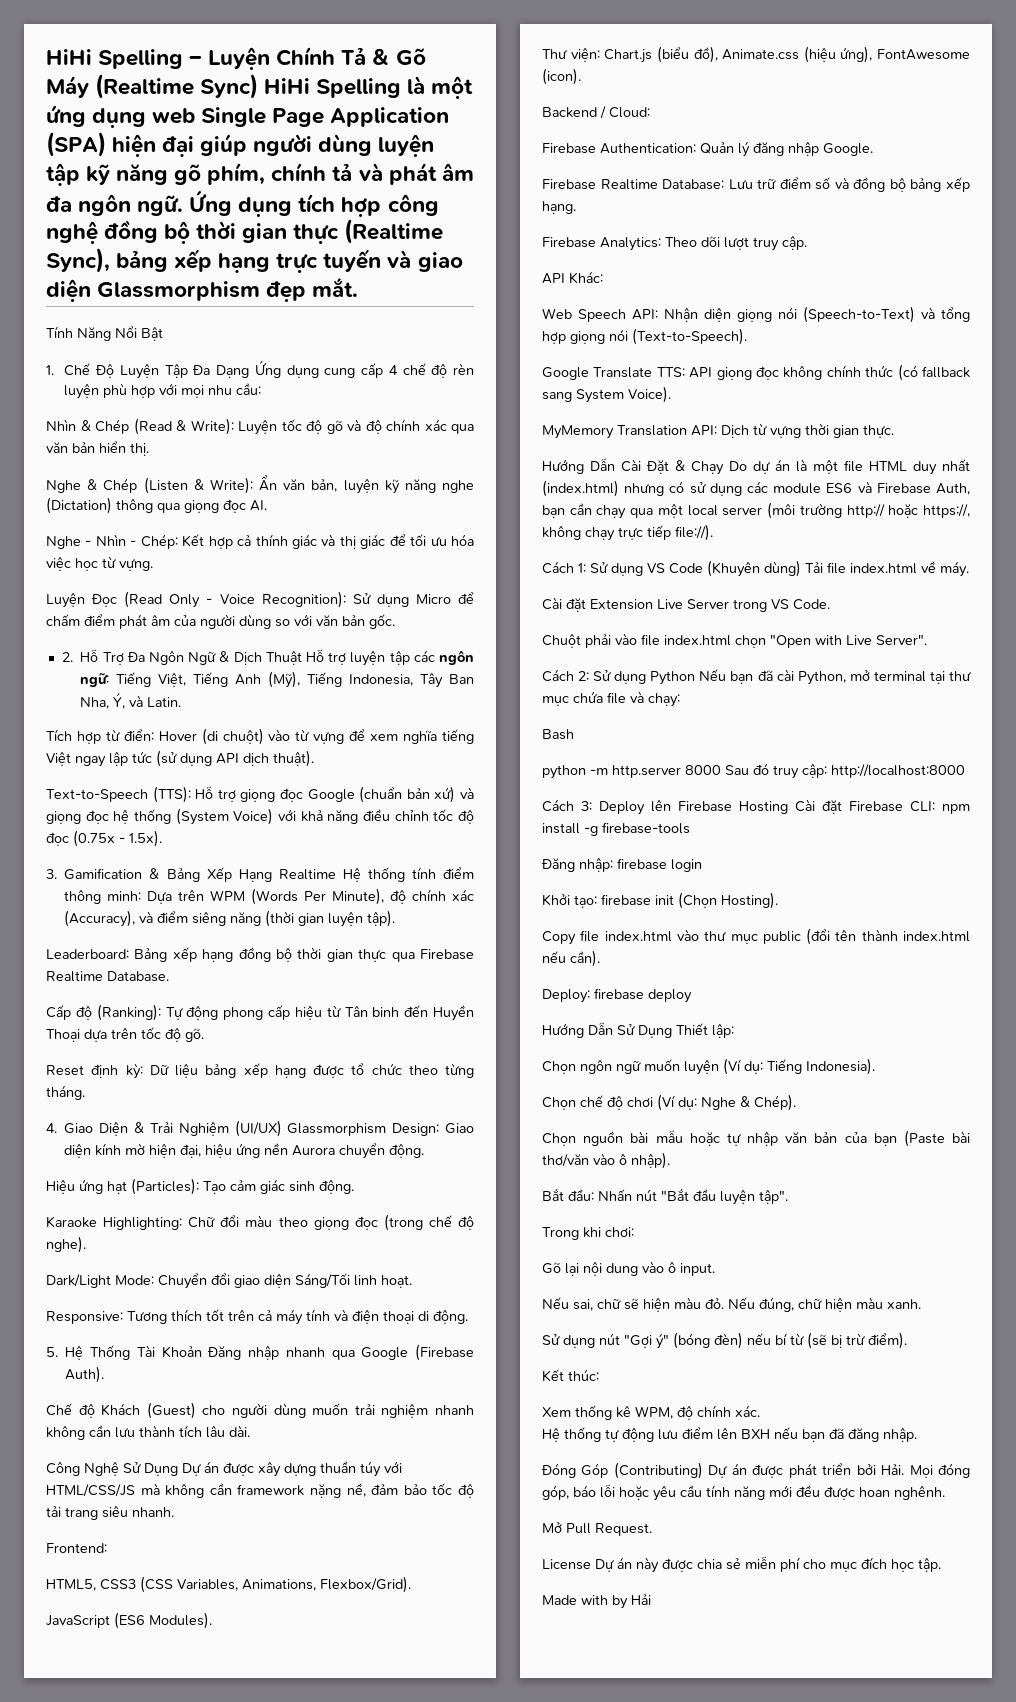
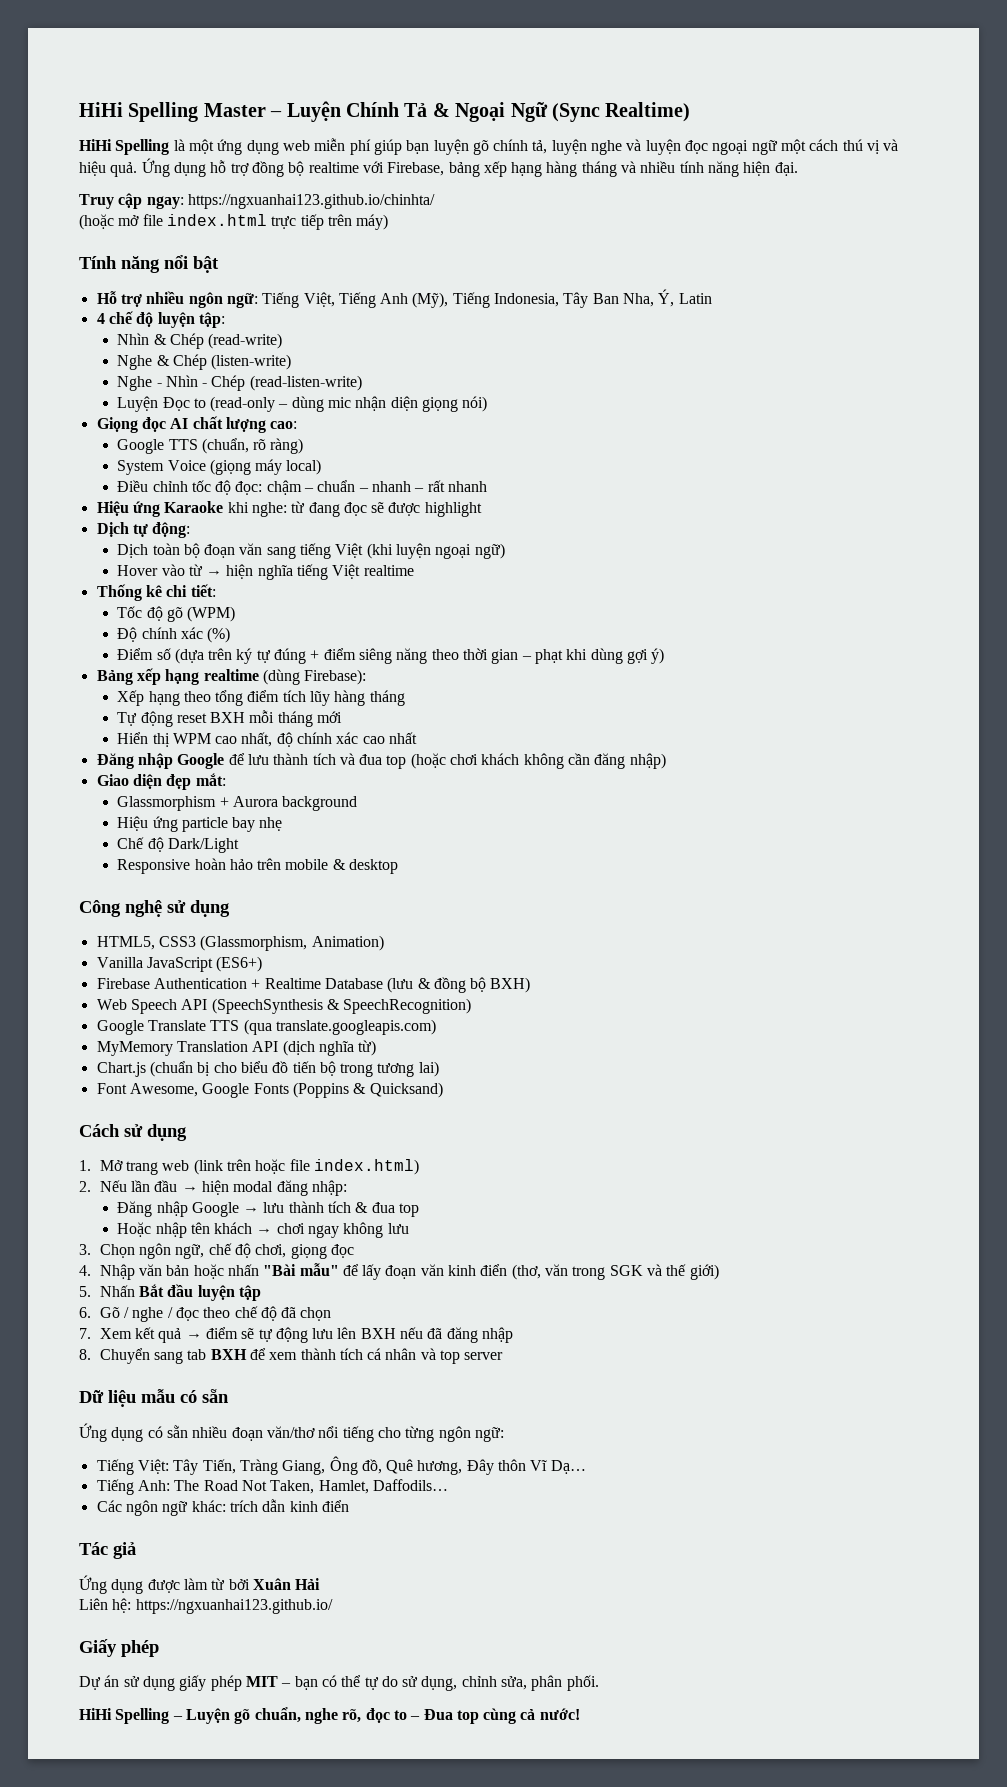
- HiHi Spelling – Luyện Chính Tả & Gõ Máy (Realtime Sync) HiHi Spelling là một ứng dụng web Single Page Application (SPA) hiện đại giúp người dùng luyện tập kỹ năng gõ phím, chính tả và phát âm đa ngôn ngữ. Ứng dụng tích hợp công nghệ đồng bộ thời gian thực (Realtime Sync), bảng xếp hạng trực tuyến và giao diện Glassmorphism đẹp mắt.
- Tính Năng Nổi Bật
- 1. Chế Độ Luyện Tập Đa Dạng Ứng dụng cung cấp 4 chế độ rèn luyện phù hợp với mọi nhu cầu:
- Nhìn & Chép (Read & Write): Luyện tốc độ gõ và độ chính xác qua văn bản hiển thị.
- Nghe & Chép (Listen & Write): Ẩn văn bản, luyện kỹ năng nghe (Dictation) thông qua giọng đọc AI.
- Nghe - Nhìn - Chép: Kết hợp cả thính giác và thị giác để tối ưu hóa việc học từ vựng.
- Luyện Đọc (Read Only - Voice Recognition): Sử dụng Micro để chấm điểm phát âm của người dùng so với văn bản gốc.
- 2. Hỗ Trợ Đa Ngôn Ngữ & Dịch Thuật Hỗ trợ luyện tập các ngôn ngữ: Tiếng Việt, Tiếng Anh (Mỹ), Tiếng Indonesia, Tây Ban Nha, Ý, và Latin.
- Tích hợp từ điển: Hover (di chuột) vào từ vựng để xem nghĩa tiếng Việt ngay lập tức (sử dụng API dịch thuật).
- Text-to-Speech (TTS): Hỗ trợ giọng đọc Google (chuẩn bản xứ) và giọng đọc hệ thống (System Voice) với khả năng điều chỉnh tốc độ đọc (0.75x - 1.5x).
- 3. Gamification & Bảng Xếp Hạng Realtime Hệ thống tính điểm thông minh: Dựa trên WPM (Words Per Minute), độ chính xác (Accuracy), và điểm siêng năng (thời gian luyện tập).
- Leaderboard: Bảng xếp hạng đồng bộ thời gian thực qua Firebase Realtime Database.
- Cấp độ (Ranking): Tự động phong cấp hiệu từ Tân binh đến Huyền Thoại dựa trên tốc độ gõ.
- Reset định kỳ: Dữ liệu bảng xếp hạng được tổ chức theo từng tháng.
- 4. Giao Diện & Trải Nghiệm (UI/UX) Glassmorphism Design: Giao diện kính mờ hiện đại, hiệu ứng nền Aurora chuyển động.
- Hiệu ứng hạt (Particles): Tạo cảm giác sinh động.
- Karaoke Highlighting: Chữ đổi màu theo giọng đọc (trong chế độ nghe).
- Dark/Light Mode: Chuyển đổi giao diện Sáng/Tối linh hoạt.
- Responsive: Tương thích tốt trên cả máy tính và điện thoại di động.
- 5. Hệ Thống Tài Khoản Đăng nhập nhanh qua Google (Firebase Auth).
- Chế độ Khách (Guest) cho người dùng muốn trải nghiệm nhanh không cần lưu thành tích lâu dài.
- Công Nghệ Sử Dụng Dự án được xây dựng thuần túy với HTML/CSS/JS mà không cần framework nặng nề, đảm bảo tốc độ tải trang siêu nhanh.
- Frontend:
- HTML5, CSS3 (CSS Variables, Animations, Flexbox/Grid).
- JavaScript (ES6 Modules).
- Thư viện: Chart.js (biểu đồ), Animate.css (hiệu ứng), FontAwesome (icon).
- Backend / Cloud:
- Firebase Authentication: Quản lý đăng nhập Google.
- Firebase Realtime Database: Lưu trữ điểm số và đồng bộ bảng xếp hạng.
- Firebase Analytics: Theo dõi lượt truy cập.
- API Khác:
- Web Speech API: Nhận diện giọng nói (Speech-to-Text) và tổng hợp giọng nói (Text-to-Speech).
- Google Translate TTS: API giọng đọc không chính thức (có fallback sang System Voice).
- MyMemory Translation API: Dịch từ vựng thời gian thực.
- Hướng Dẫn Cài Đặt & Chạy Do dự án là một file HTML duy nhất (index.html) nhưng có sử dụng các module ES6 và Firebase Auth, bạn cần chạy qua một local server (môi trường http:// hoặc https://, không chạy trực tiếp file://).
- Cách 1: Sử dụng VS Code (Khuyên dùng) Tải file index.html về máy.
- Cài đặt Extension Live Server trong VS Code.
- Chuột phải vào file index.html chọn "Open with Live Server".
- Cách 2: Sử dụng Python Nếu bạn đã cài Python, mở terminal tại thư mục chứa file và chạy:
- Bash
- python -m http.server 8000 Sau đó truy cập: http://localhost:8000
- Cách 3: Deploy lên Firebase Hosting Cài đặt Firebase CLI: npm install -g firebase-tools
- Đăng nhập: firebase login
- Khởi tạo: firebase init (Chọn Hosting).
- Copy file index.html vào thư mục public (đổi tên thành index.html nếu cần).
- Deploy: firebase deploy
- Hướng Dẫn Sử Dụng Thiết lập:
- Chọn ngôn ngữ muốn luyện (Ví dụ: Tiếng Indonesia).
- Chọn chế độ chơi (Ví dụ: Nghe & Chép).
- Chọn nguồn bài mẫu hoặc tự nhập văn bản của bạn (Paste bài thơ/văn vào ô nhập).
- Bắt đầu: Nhấn nút "Bắt đầu luyện tập".
- Trong khi chơi:
- Gõ lại nội dung vào ô input.
- Nếu sai, chữ sẽ hiện màu đỏ. Nếu đúng, chữ hiện màu xanh.
- Sử dụng nút "Gợi ý" (bóng đèn) nếu bí từ (sẽ bị trừ điểm).
- Kết thúc:
- Xem thống kê WPM, độ chính xác.
- Hệ thống tự động lưu điểm lên BXH nếu bạn đã đăng nhập.
- Đóng Góp (Contributing) Dự án được phát triển bởi Hải. Mọi đóng góp, báo lỗi hoặc yêu cầu tính năng mới đều được hoan nghênh.
- Mở Pull Request.
- License Dự án này được chia sẻ miễn phí cho mục đích học tập.
- Made with by Hải
+ HiHi Spelling Master – Luyện Chính Tả & Ngoại Ngữ (Sync Realtime)
+ HiHi Spelling là một ứng dụng web miễn phí giúp bạn luyện gõ chính tả, luyện nghe và luyện đọc ngoại ngữ một cách thú vị và hiệu quả. Ứng dụng hỗ trợ đồng bộ realtime với Firebase, bảng xếp hạng hàng tháng và nhiều tính năng hiện đại.
+ Truy cập ngay: https://ngxuanhai123.github.io/chinhta/
+ (hoặc mở file index.html trực tiếp trên máy)
+ Tính năng nổi bật
+ Hỗ trợ nhiều ngôn ngữ: Tiếng Việt, Tiếng Anh (Mỹ), Tiếng Indonesia, Tây Ban Nha, Ý, Latin
+ 4 chế độ luyện tập:
+ Nhìn & Chép (read-write)
+ Nghe & Chép (listen-write)
+ Nghe - Nhìn - Chép (read-listen-write)
+ Luyện Đọc to (read-only – dùng mic nhận diện giọng nói)
+ Giọng đọc AI chất lượng cao:
+ Google TTS (chuẩn, rõ ràng)
+ System Voice (giọng máy local)
+ Điều chỉnh tốc độ đọc: chậm – chuẩn – nhanh – rất nhanh
+ Hiệu ứng Karaoke khi nghe: từ đang đọc sẽ được highlight
+ Dịch tự động:
+ Dịch toàn bộ đoạn văn sang tiếng Việt (khi luyện ngoại ngữ)
+ Hover vào từ → hiện nghĩa tiếng Việt realtime
+ Thống kê chi tiết:
+ Tốc độ gõ (WPM)
+ Độ chính xác (%)
+ Điểm số (dựa trên ký tự đúng + điểm siêng năng theo thời gian – phạt khi dùng gợi ý)
+ Bảng xếp hạng realtime (dùng Firebase):
+ Xếp hạng theo tổng điểm tích lũy hàng tháng
+ Tự động reset BXH mỗi tháng mới
+ Hiển thị WPM cao nhất, độ chính xác cao nhất
+ Đăng nhập Google để lưu thành tích và đua top (hoặc chơi khách không cần đăng nhập)
+ Giao diện đẹp mắt:
+ Glassmorphism + Aurora background
+ Hiệu ứng particle bay nhẹ
+ Chế độ Dark/Light
+ Responsive hoàn hảo trên mobile & desktop
+ Công nghệ sử dụng
+ HTML5, CSS3 (Glassmorphism, Animation)
+ Vanilla JavaScript (ES6+)
+ Firebase Authentication + Realtime Database (lưu & đồng bộ BXH)
+ Web Speech API (SpeechSynthesis & SpeechRecognition)
+ Google Translate TTS (qua translate.googleapis.com)
+ MyMemory Translation API (dịch nghĩa từ)
+ Chart.js (chuẩn bị cho biểu đồ tiến bộ trong tương lai)
+ Font Awesome, Google Fonts (Poppins & Quicksand)
+ Cách sử dụng
+ 1. Mở trang web (link trên hoặc file index.html)
+ 2. Nếu lần đầu → hiện modal đăng nhập:
+ Đăng nhập Google → lưu thành tích & đua top
+ Hoặc nhập tên khách → chơi ngay không lưu
+ 3. Chọn ngôn ngữ, chế độ chơi, giọng đọc
+ 4. Nhập văn bản hoặc nhấn "Bài mẫu" để lấy đoạn văn kinh điển (thơ, văn trong SGK và thế giới)
+ 5. Nhấn Bắt đầu luyện tập
+ 6. Gõ / nghe / đọc theo chế độ đã chọn
+ 7. Xem kết quả → điểm sẽ tự động lưu lên BXH nếu đã đăng nhập
+ 8. Chuyển sang tab BXH để xem thành tích cá nhân và top server
+ Dữ liệu mẫu có sẵn
+ Ứng dụng có sẵn nhiều đoạn văn/thơ nổi tiếng cho từng ngôn ngữ:
+ Tiếng Việt: Tây Tiến, Tràng Giang, Ông đồ, Quê hương, Đây thôn Vĩ Dạ…
+ Tiếng Anh: The Road Not Taken, Hamlet, Daffodils…
+ Các ngôn ngữ khác: trích dẫn kinh điển
+ Tác giả
+ Ứng dụng được làm từ bởi Xuân Hải
+ Liên hệ: https://ngxuanhai123.github.io/
+ Giấy phép
+ Dự án sử dụng giấy phép MIT – bạn có thể tự do sử dụng, chỉnh sửa, phân phối.
+ HiHi Spelling – Luyện gõ chuẩn, nghe rõ, đọc to – Đua top cùng cả nước!

